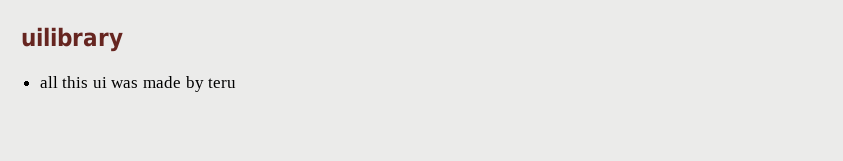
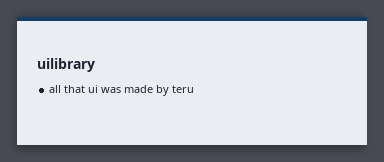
- all this ui was made by teru
+ all that ui was made by teru

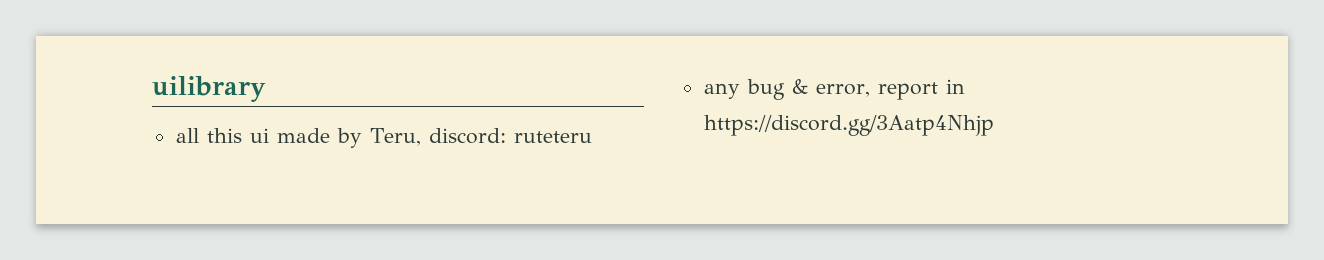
- all that ui was made by teru
+ all this ui made by Teru, discord: ruteteru
+ any bug & error, report in https://discord.gg/3Aatp4Nhjp

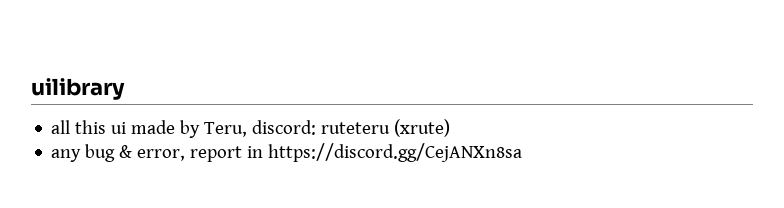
- all this ui made by Teru, discord: ruteteru
+ all this ui made by Teru, discord: ruteteru (xrute)
- any bug & error, report in https://discord.gg/3Aatp4Nhjp
+ any bug & error, report in https://discord.gg/CejANXn8sa

